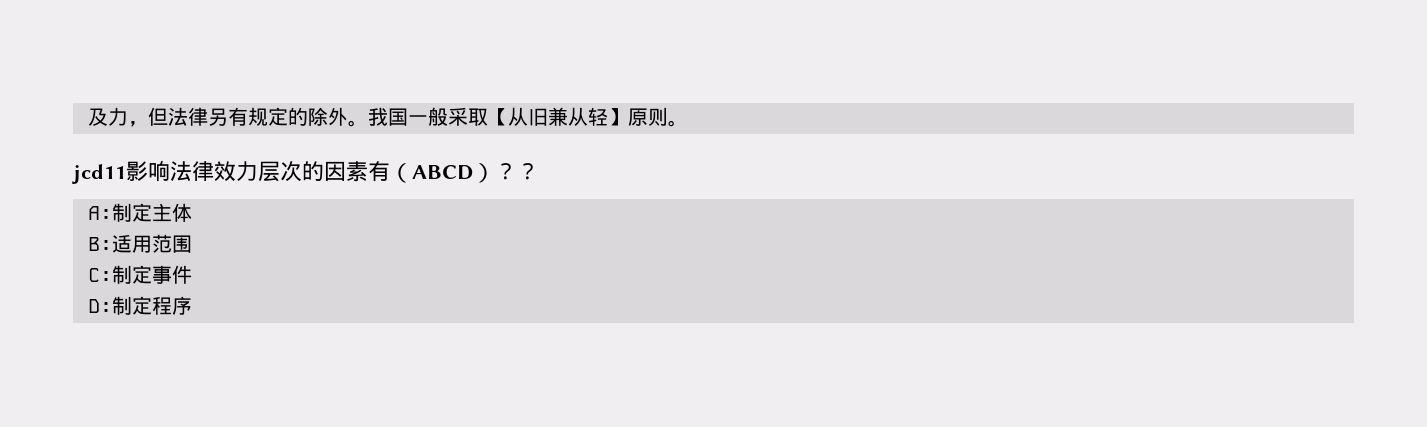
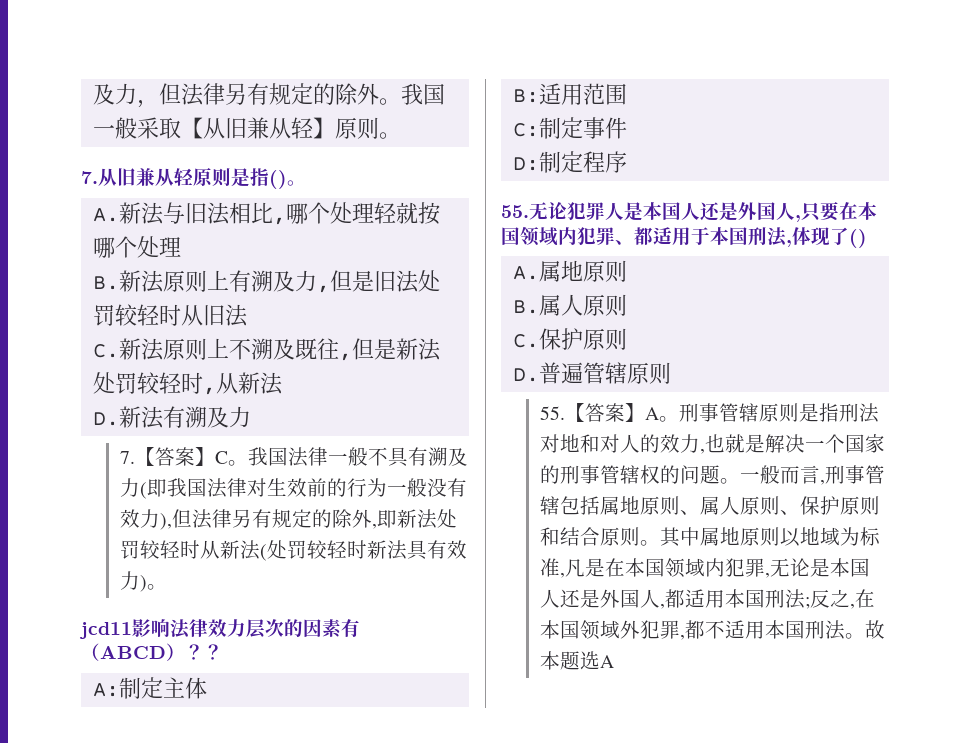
+ 7.从旧兼从轻原则是指()。
+ A.新法与旧法相比,哪个处理轻就按哪个处理
+ B.新法原则上有溯及力,但是旧法处罚较轻时从旧法
+ C.新法原则上不溯及既往,但是新法处罚较轻时,从新法
+ D.新法有溯及力
+ 7.【答案】C。我国法律一般不具有溯及力(即我国法律对生效前的行为一般没有效力),但法律另有规定的除外,即新法处罚较轻时从新法(处罚较轻时新法具有效力)。
+ 55.无论犯罪人是本国人还是外国人,只要在本国领域内犯罪、都适用于本国刑法,体现了()
+ A.属地原则
+ B.属人原则
+ C.保护原则
+ D.普遍管辖原则
+ 55.【答案】A。刑事管辖原则是指刑法对地和对人的效力,也就是解决一个国家的刑事管辖权的问题。一般而言,刑事管辖包括属地原则、属人原则、保护原则和结合原则。其中属地原则以地域为标准,凡是在本国领域内犯罪,无论是本国人还是外国人,都适用本国刑法;反之,在本国领域外犯罪,都不适用本国刑法。故本题选A

